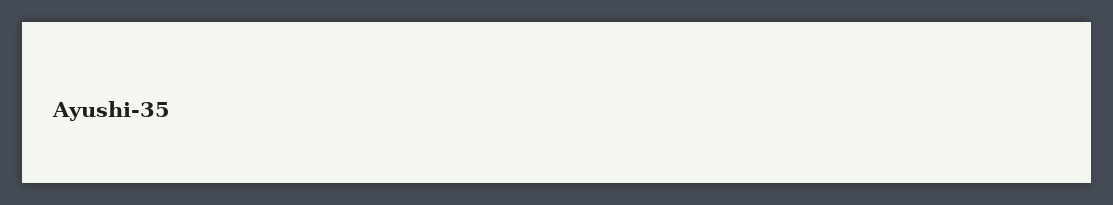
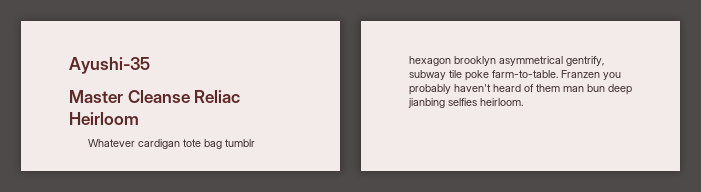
+ Master Cleanse Reliac Heirloom
+ Whatever cardigan tote bag tumblr hexagon brooklyn asymmetrical gentrify, subway tile poke farm-to-table. Franzen you probably haven't heard of them man bun deep jianbing selfies heirloom.

